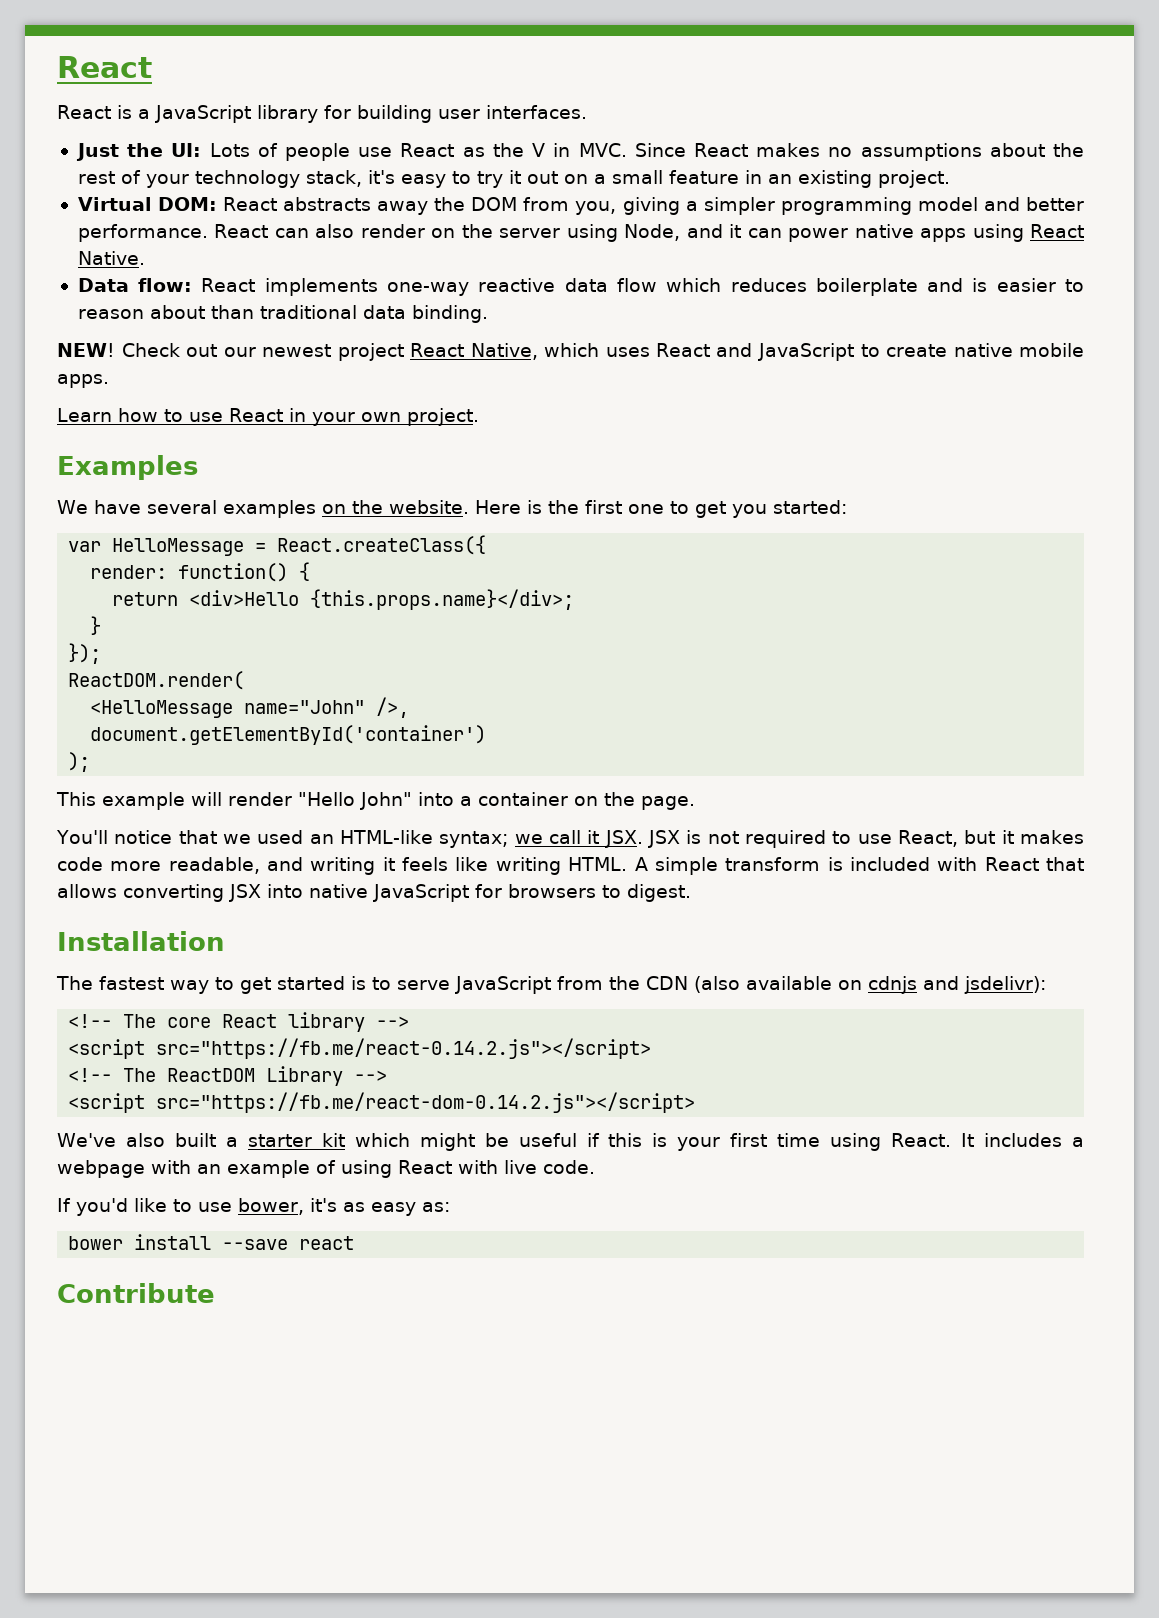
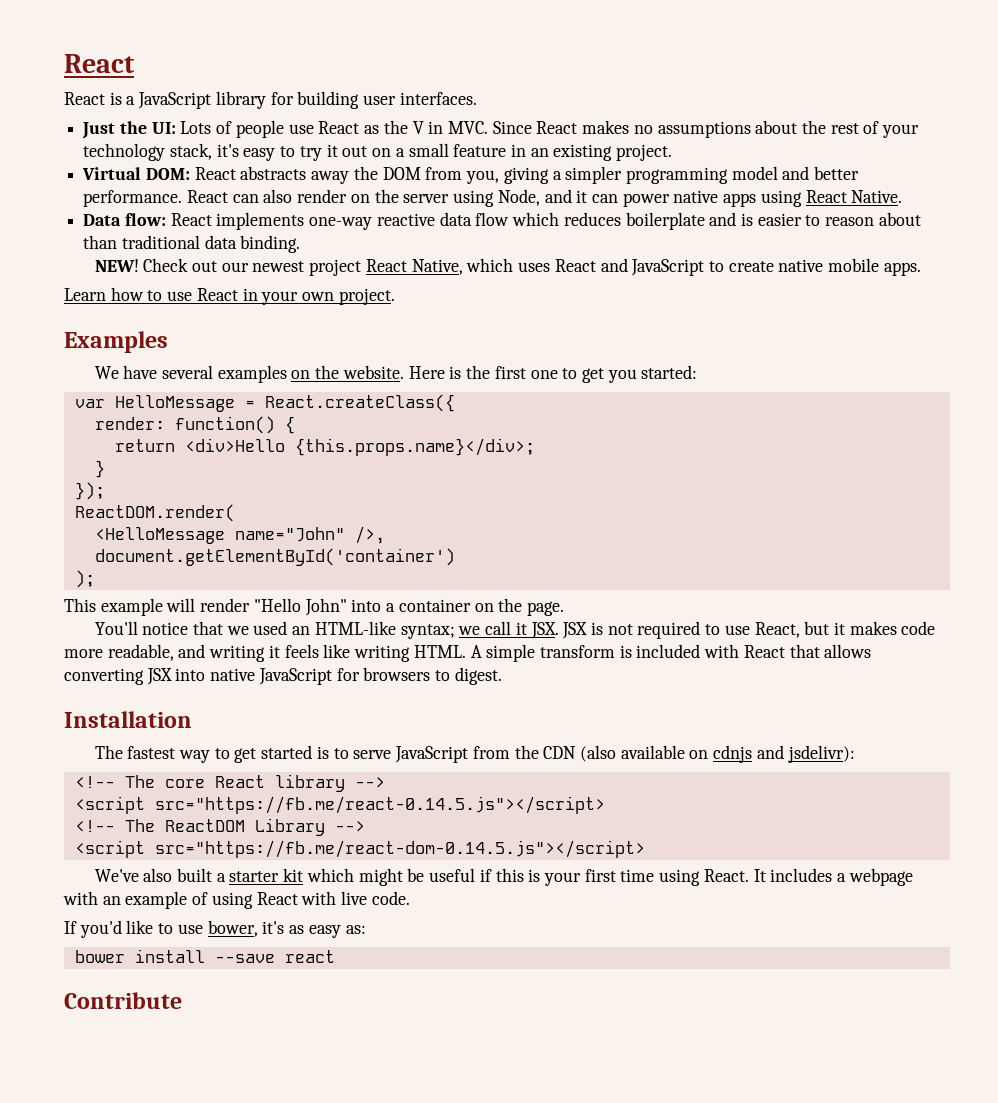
- <script src="https://fb.me/react-0.14.2.js"></script>
+ <script src="https://fb.me/react-0.14.5.js"></script>
- <script src="https://fb.me/react-dom-0.14.2.js"></script>
+ <script src="https://fb.me/react-dom-0.14.5.js"></script>

